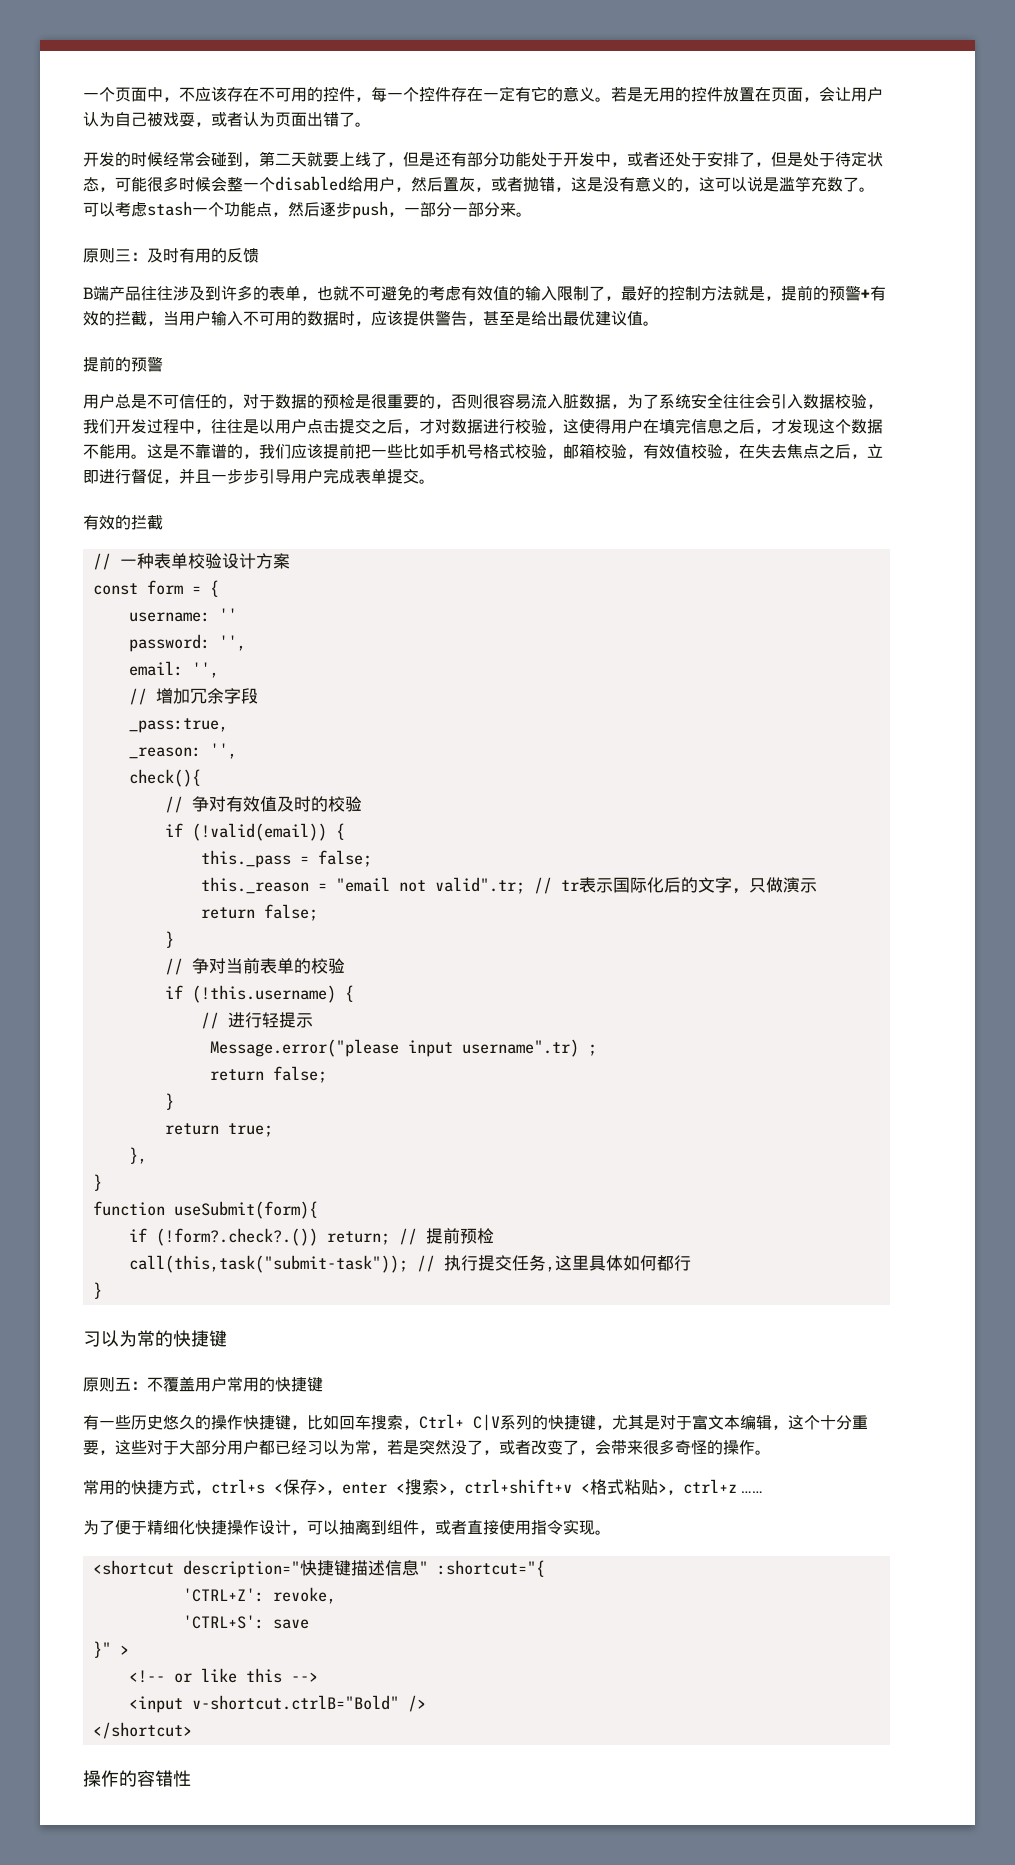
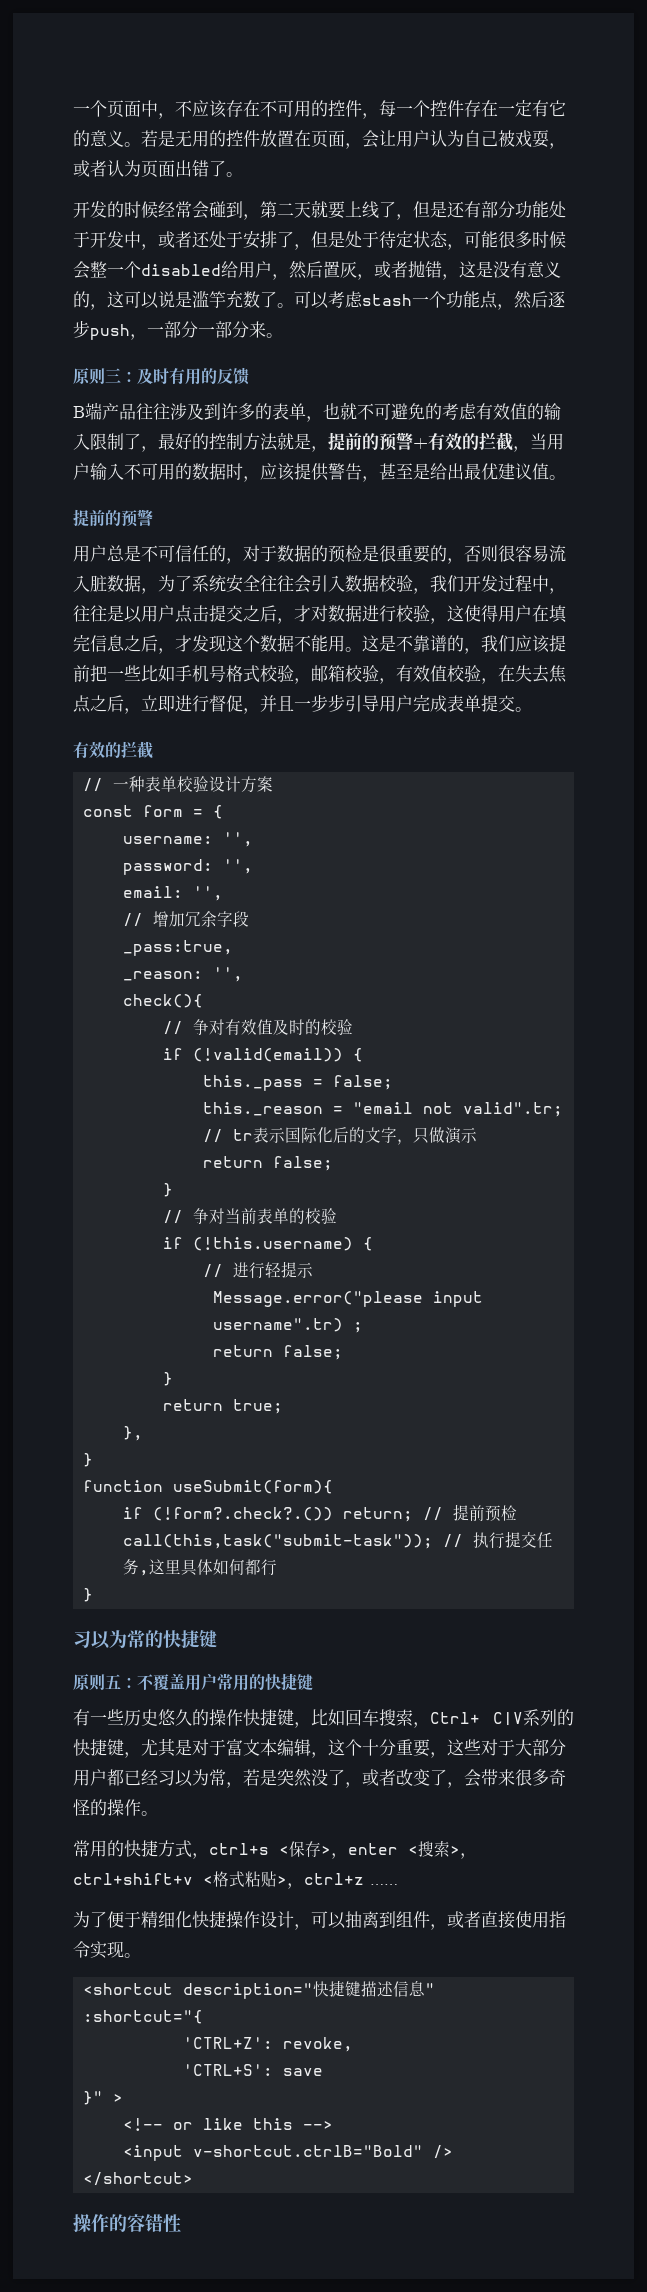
- username: ''
+ username: '',

